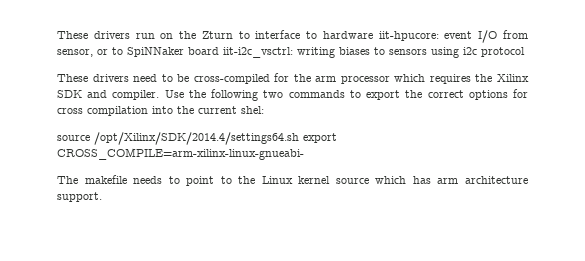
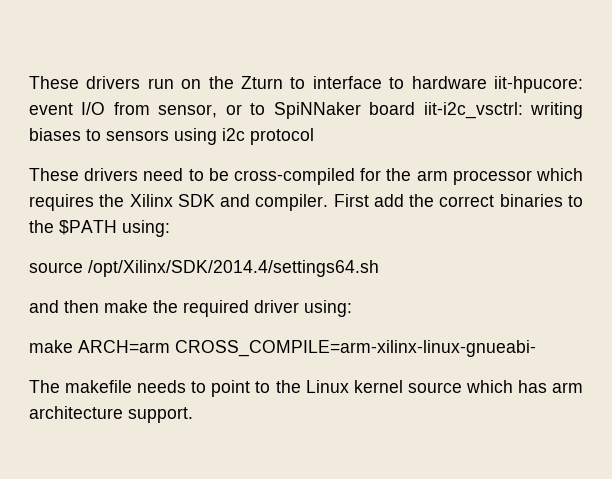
- Use the following two commands to export the correct options for cross compilation into the current shel:
- source /opt/Xilinx/SDK/2014.4/settings64.sh export CROSS_COMPILE=arm-xilinx-linux-gnueabi-
+ First add the correct binaries to the $PATH using:
+ source /opt/Xilinx/SDK/2014.4/settings64.sh
+ and then make the required driver using:
+ make ARCH=arm CROSS_COMPILE=arm-xilinx-linux-gnueabi-

